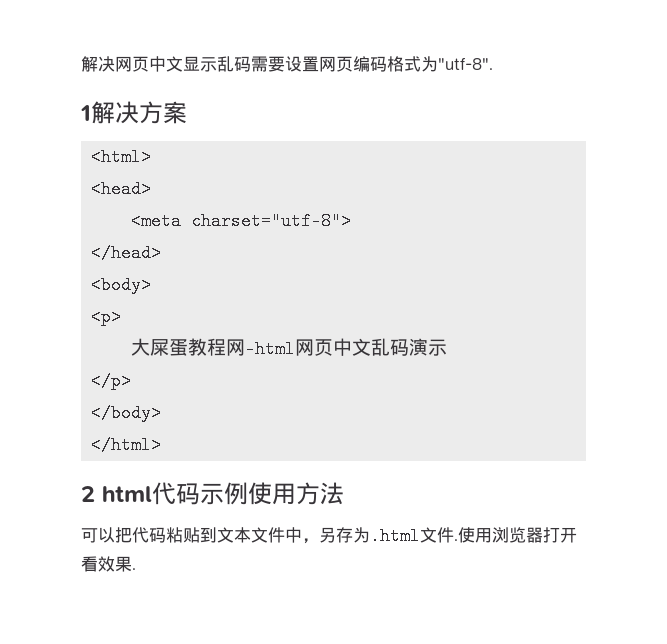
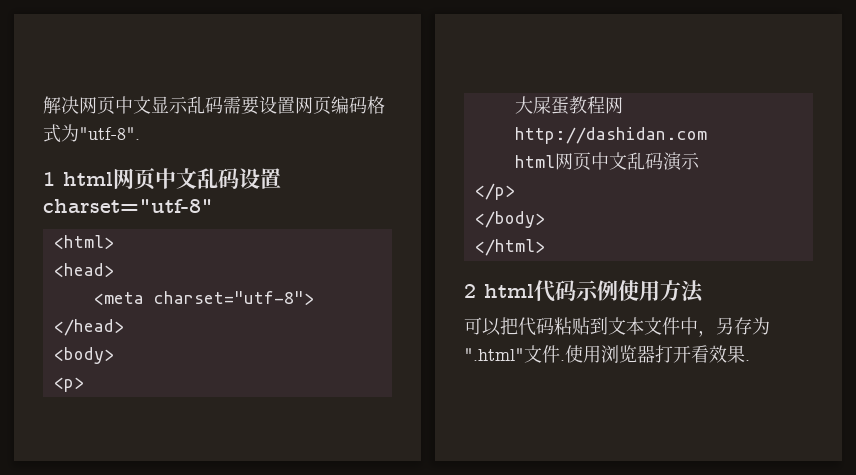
- 1解决方案
+ 1 html网页中文乱码设置charset="utf-8"
- 大屎蛋教程网-html网页中文乱码演示
+ 大屎蛋教程网http://dashidan.com
+ html网页中文乱码演示
- 可以把代码粘贴到文本文件中，另存为.html文件.
+ 可以把代码粘贴到文本文件中，另存为".html"文件.

